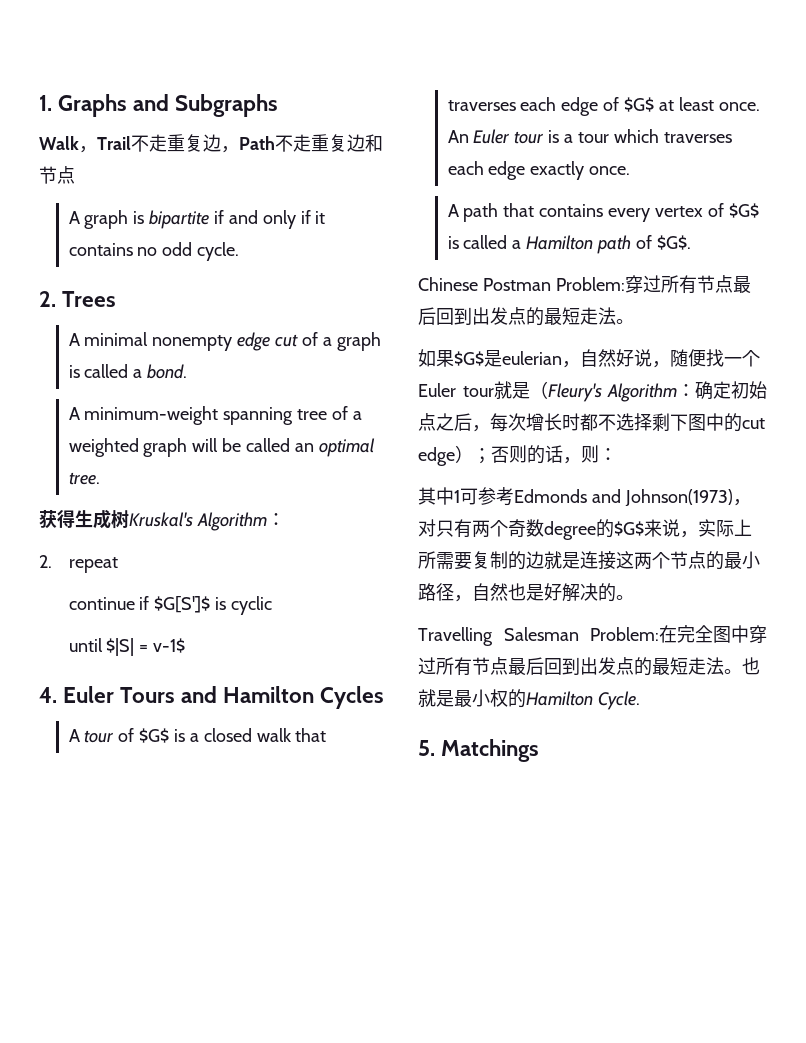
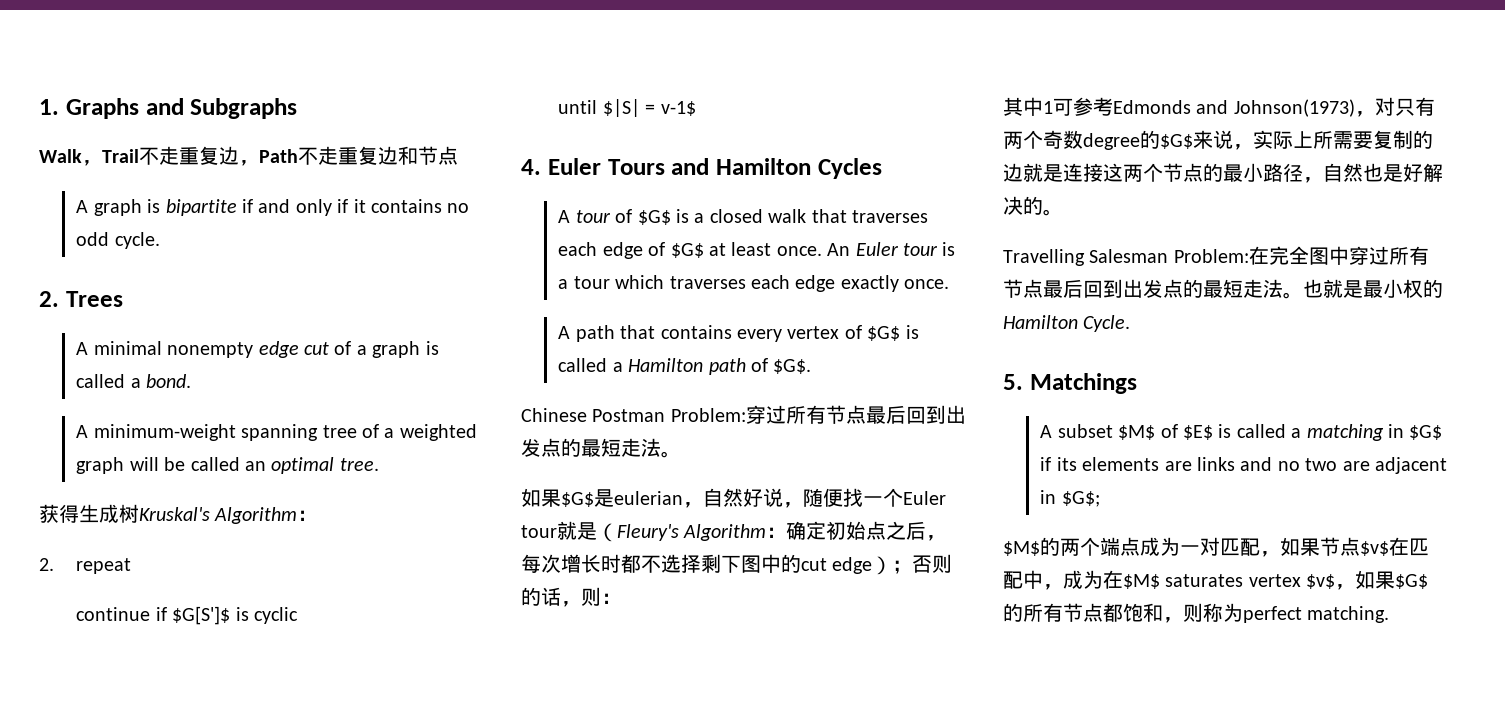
+ A subset $M$ of $E$ is called a matching in $G$ if its elements are links and no two are adjacent in $G$;
+ $M$的两个端点成为一对匹配，如果节点$v$在匹配中，成为在$M$ saturates vertex $v$，如果$G$的所有节点都饱和，则称为perfect matching.

